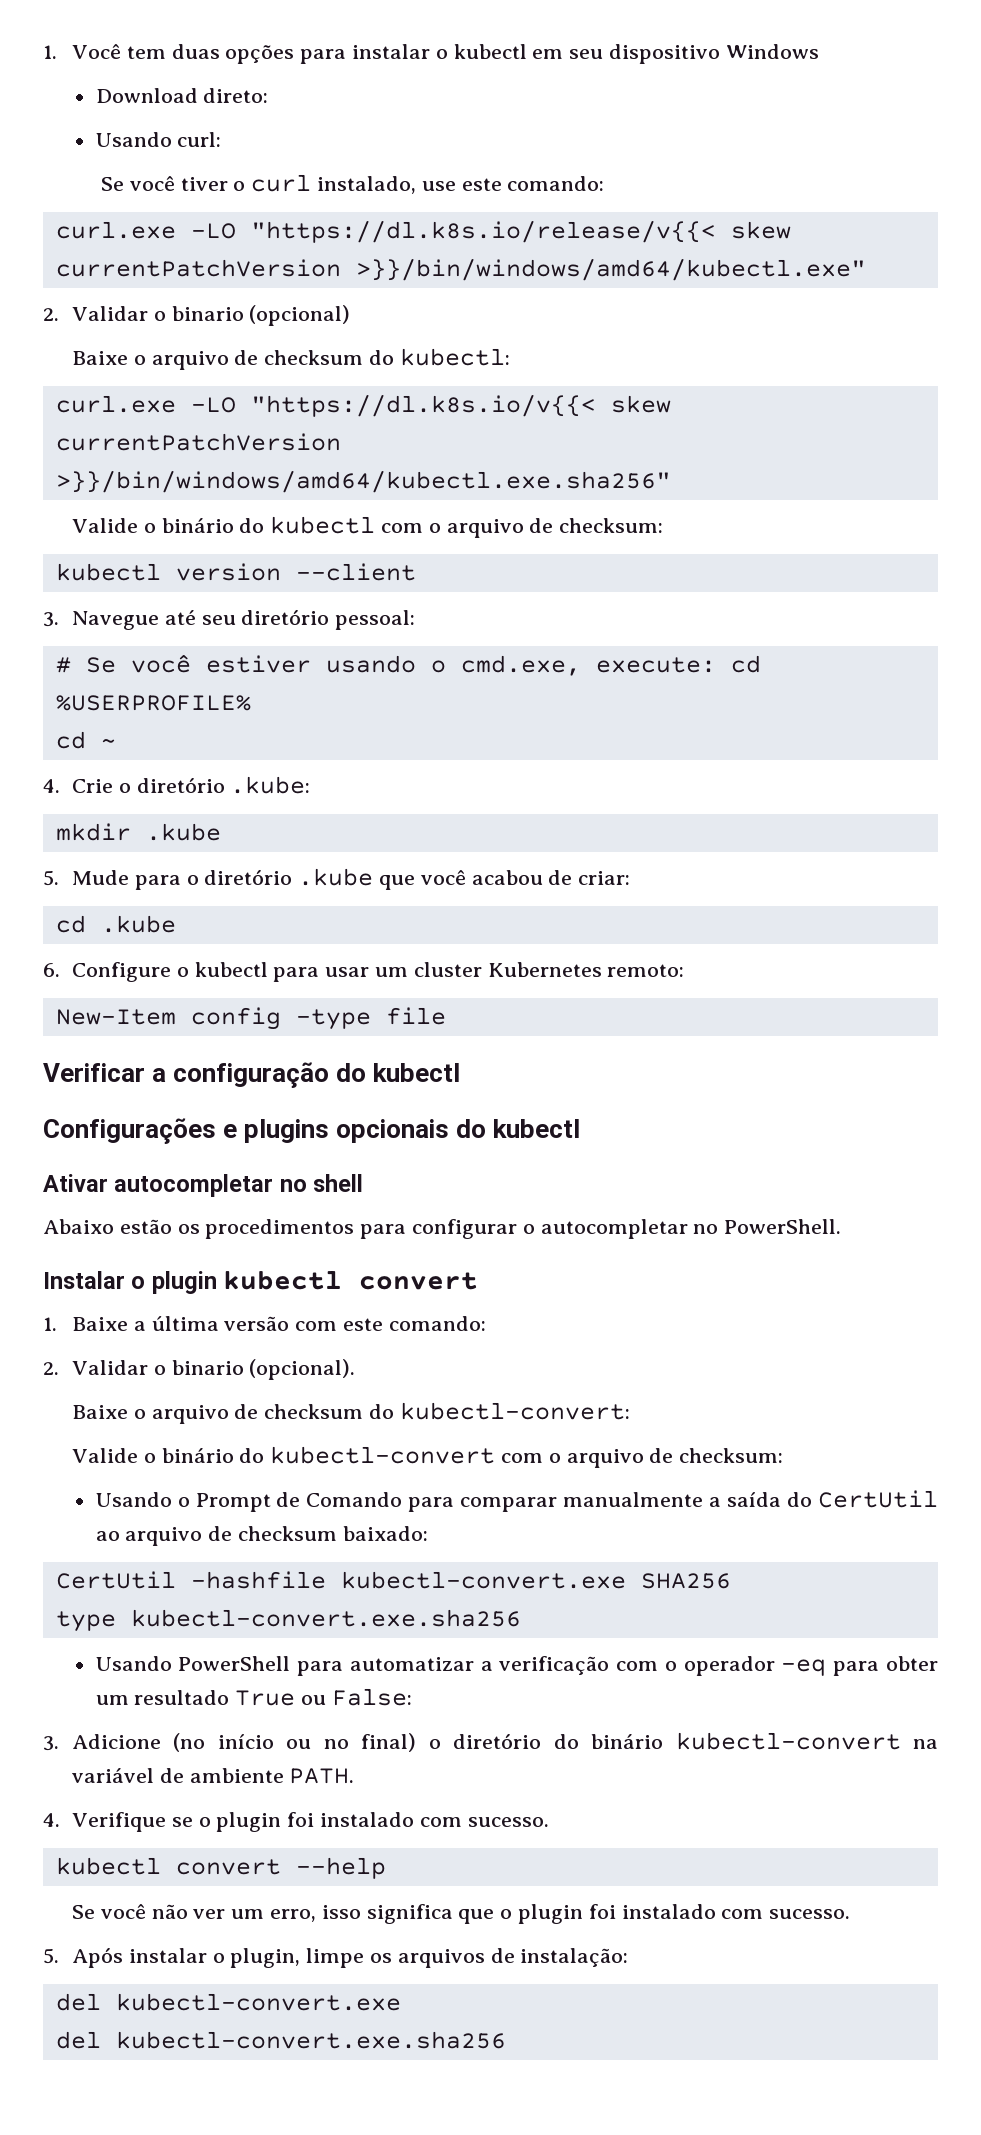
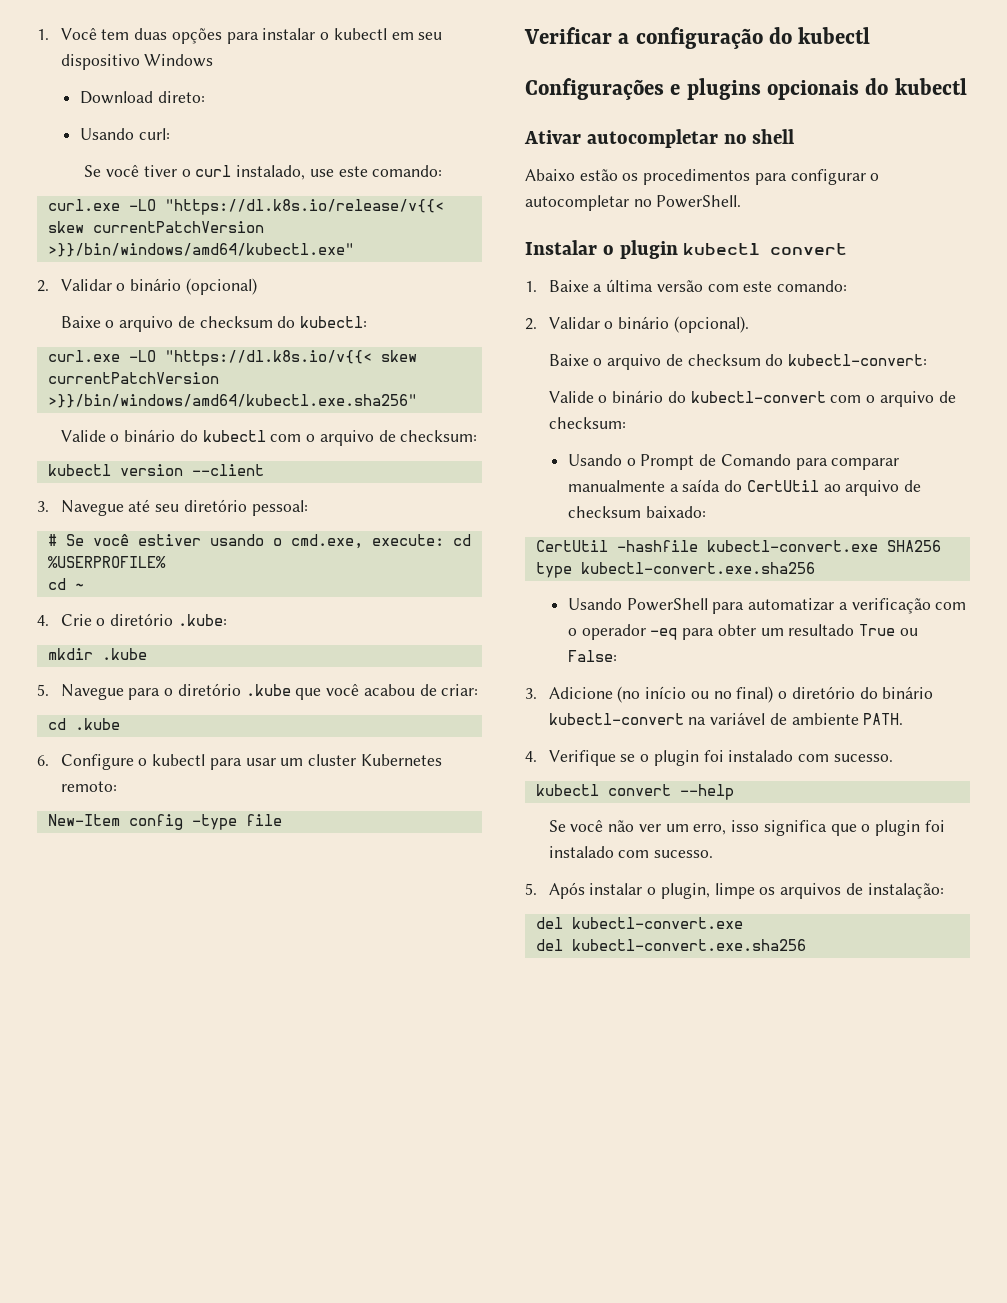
- 2. Validar o binario (opcional)
+ 2. Validar o binário (opcional)
- 5. Mude para o diretório .kube que você acabou de criar:
+ 5. Navegue para o diretório .kube que você acabou de criar:
- 2. Validar o binario (opcional).
+ 2. Validar o binário (opcional).

